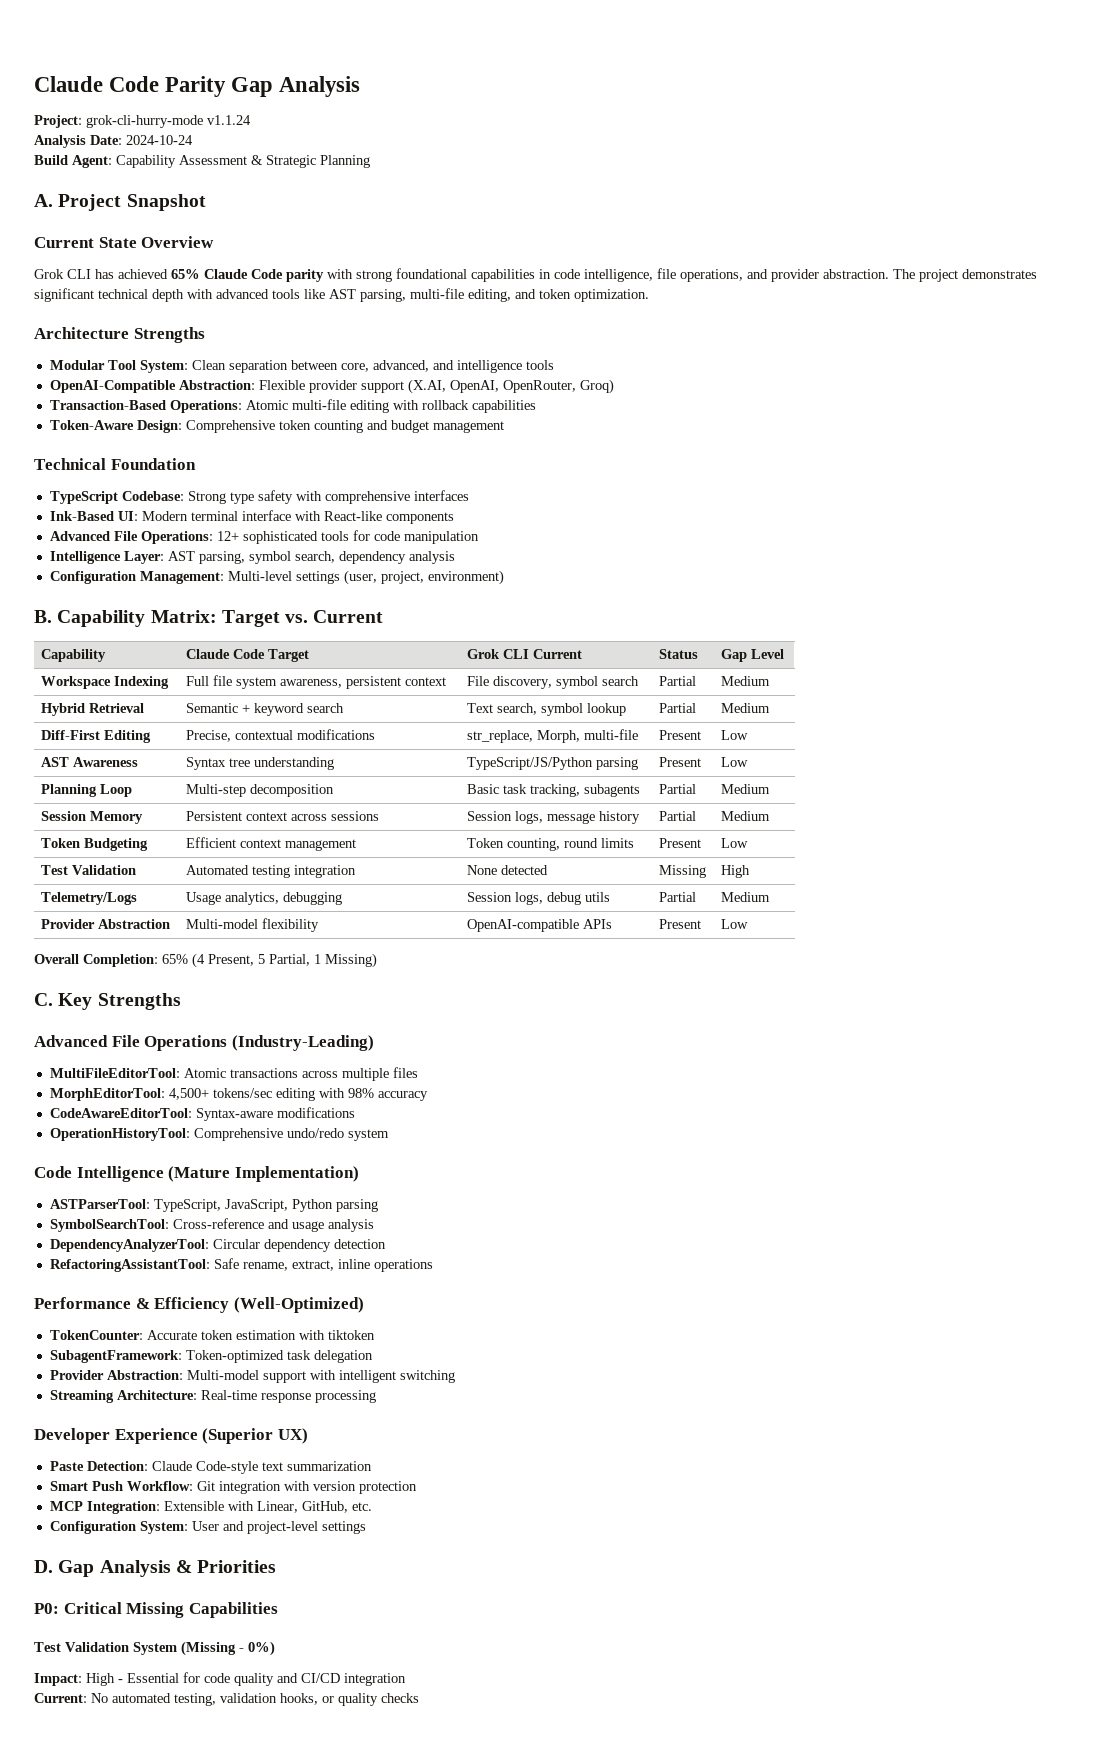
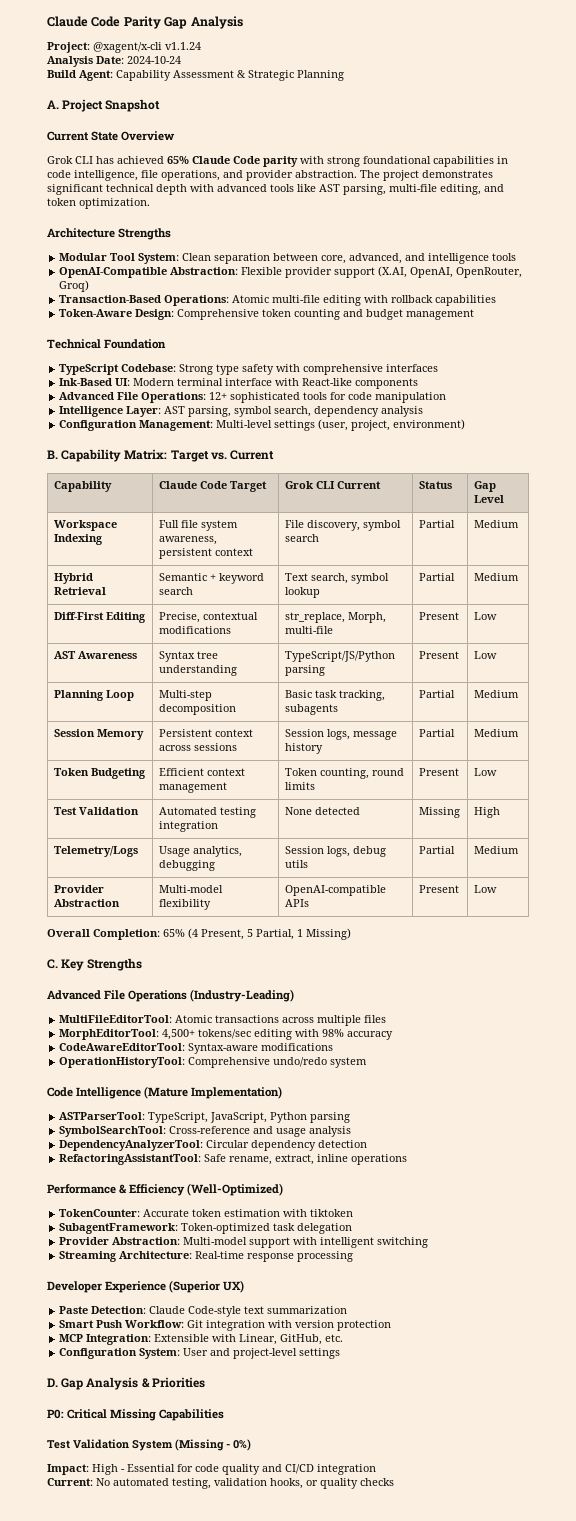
- Project: grok-cli-hurry-mode v1.1.24
+ Project: @xagent/x-cli v1.1.24

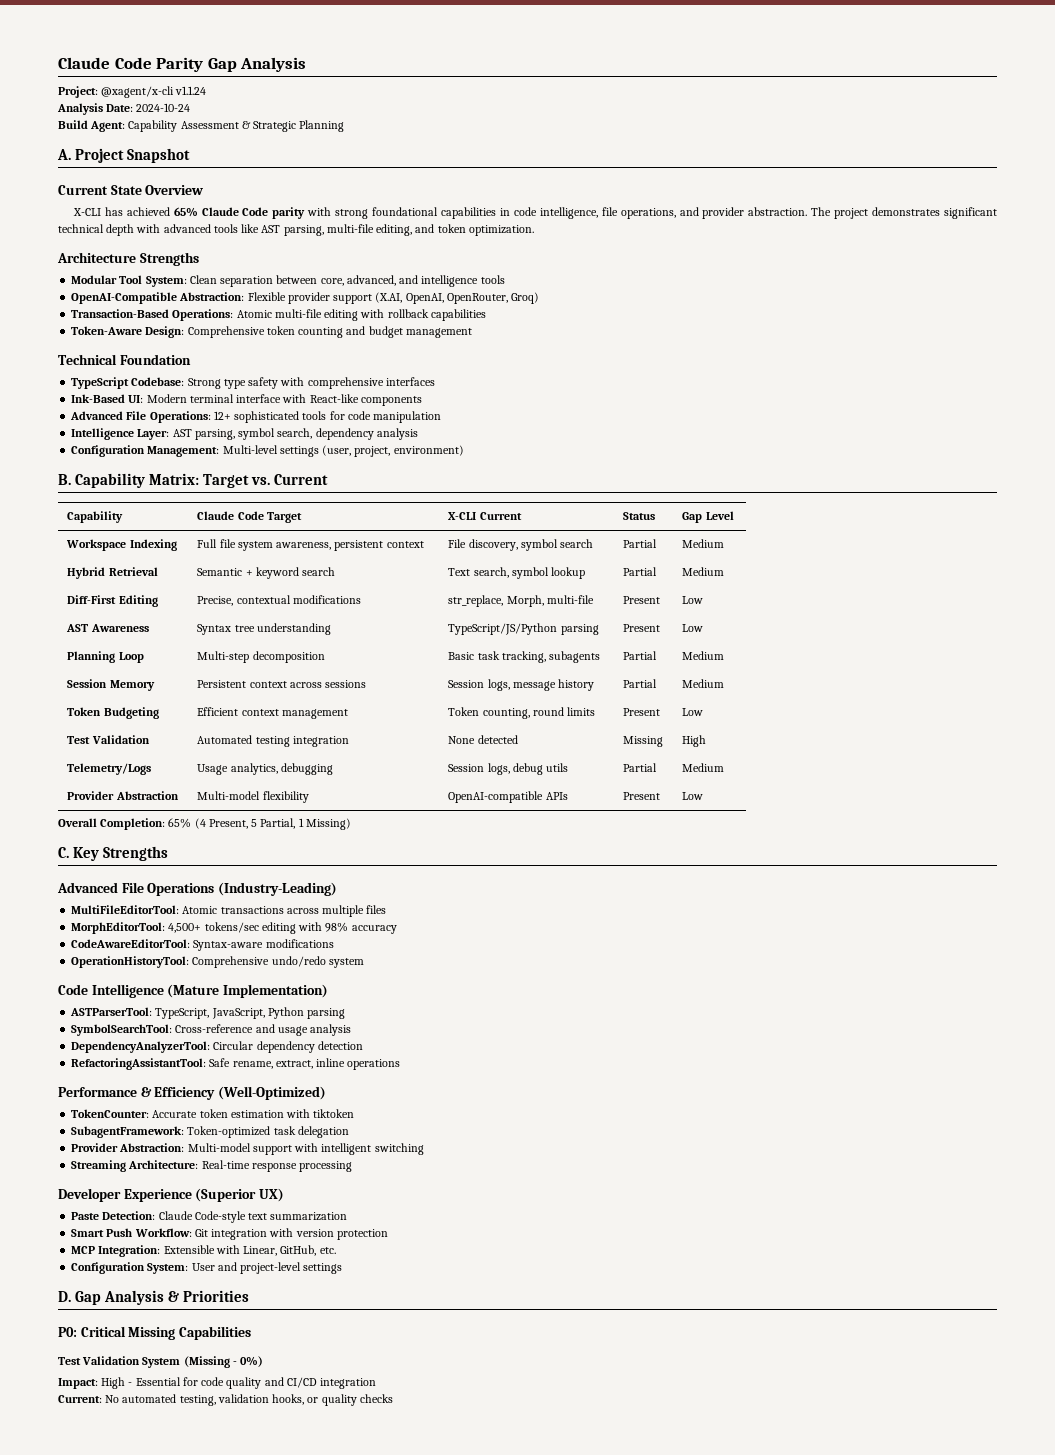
- Grok CLI has achieved 65% Claude Code parity with strong foundational capabilities in code intelligence, file operations, and provider abstraction.
+ X-CLI has achieved 65% Claude Code parity with strong foundational capabilities in code intelligence, file operations, and provider abstraction.
- Capability | Claude Code Target | Grok CLI Current | Status | Gap Level
+ Capability | Claude Code Target | X-CLI Current | Status | Gap Level

